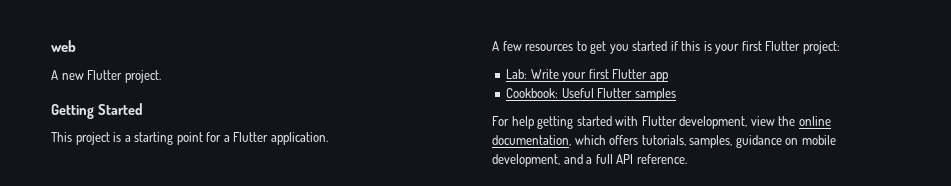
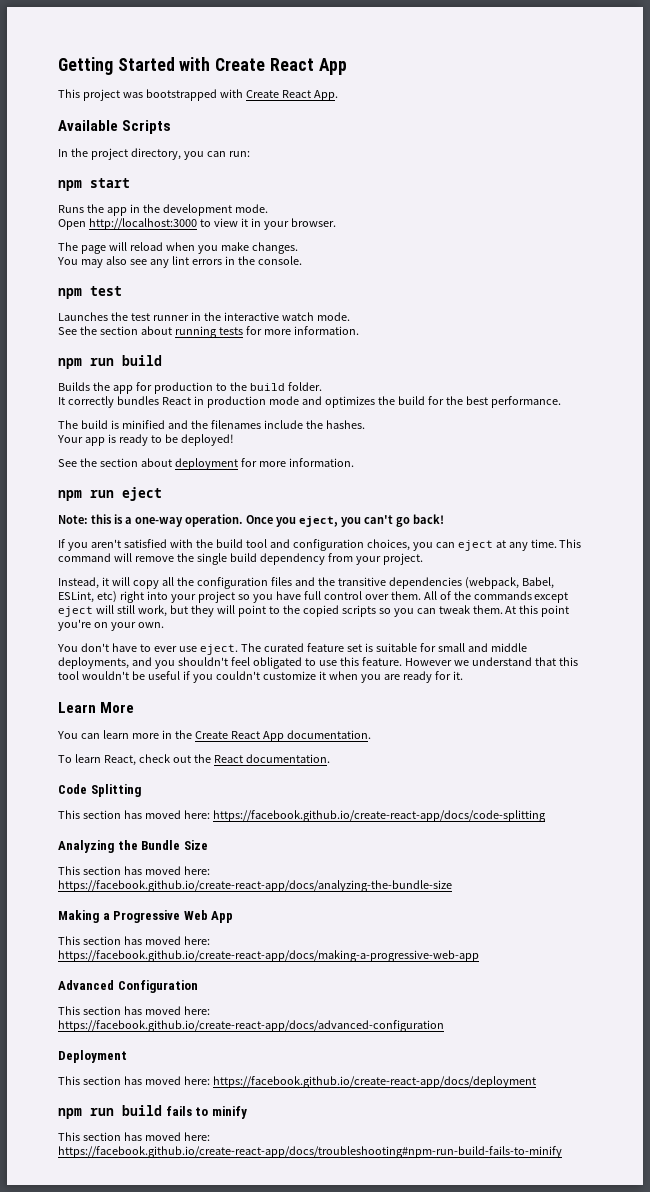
- web
- A new Flutter project.
- Getting Started
- This project is a starting point for a Flutter application.
- A few resources to get you started if this is your first Flutter project:
- Lab: Write your first Flutter app
- Cookbook: Useful Flutter samples
- For help getting started with Flutter development, view the online documentation, which offers tutorials, samples, guidance on mobile development, and a full API reference.
+ Getting Started with Create React App
+ This project was bootstrapped with Create React App.
+ Available Scripts
+ In the project directory, you can run:
+ npm start
+ Runs the app in the development mode.
+ Open http://localhost:3000 to view it in your browser.
+ The page will reload when you make changes.
+ You may also see any lint errors in the console.
+ npm test
+ Launches the test runner in the interactive watch mode.
+ See the section about running tests for more information.
+ npm run build
+ Builds the app for production to the build folder.
+ It correctly bundles React in production mode and optimizes the build for the best performance.
+ The build is minified and the filenames include the hashes.
+ Your app is ready to be deployed!
+ See the section about deployment for more information.
+ npm run eject
+ Note: this is a one-way operation. Once you eject, you can't go back!
+ If you aren't satisfied with the build tool and configuration choices, you can eject at any time. This command will remove the single build dependency from your project.
+ Instead, it will copy all the configuration files and the transitive dependencies (webpack, Babel, ESLint, etc) right into your project so you have full control over them. All of the commands except eject will still work, but they will point to the copied scripts so you can tweak them. At this point you're on your own.
+ You don't have to ever use eject. The curated feature set is suitable for small and middle deployments, and you shouldn't feel obligated to use this feature. However we understand that this tool wouldn't be useful if you couldn't customize it when you are ready for it.
+ Learn More
+ You can learn more in the Create React App documentation.
+ To learn React, check out the React documentation.
+ Code Splitting
+ This section has moved here: https://facebook.github.io/create-react-app/docs/code-splitting
+ Analyzing the Bundle Size
+ This section has moved here: https://facebook.github.io/create-react-app/docs/analyzing-the-bundle-size
+ Making a Progressive Web App
+ This section has moved here: https://facebook.github.io/create-react-app/docs/making-a-progressive-web-app
+ Advanced Configuration
+ This section has moved here: https://facebook.github.io/create-react-app/docs/advanced-configuration
+ Deployment
+ This section has moved here: https://facebook.github.io/create-react-app/docs/deployment
+ npm run build fails to minify
+ This section has moved here: https://facebook.github.io/create-react-app/docs/troubleshooting#npm-run-build-fails-to-minify

